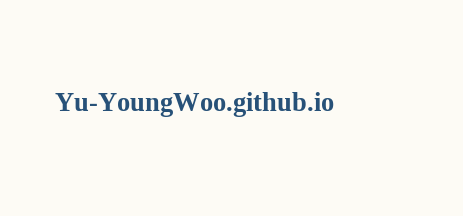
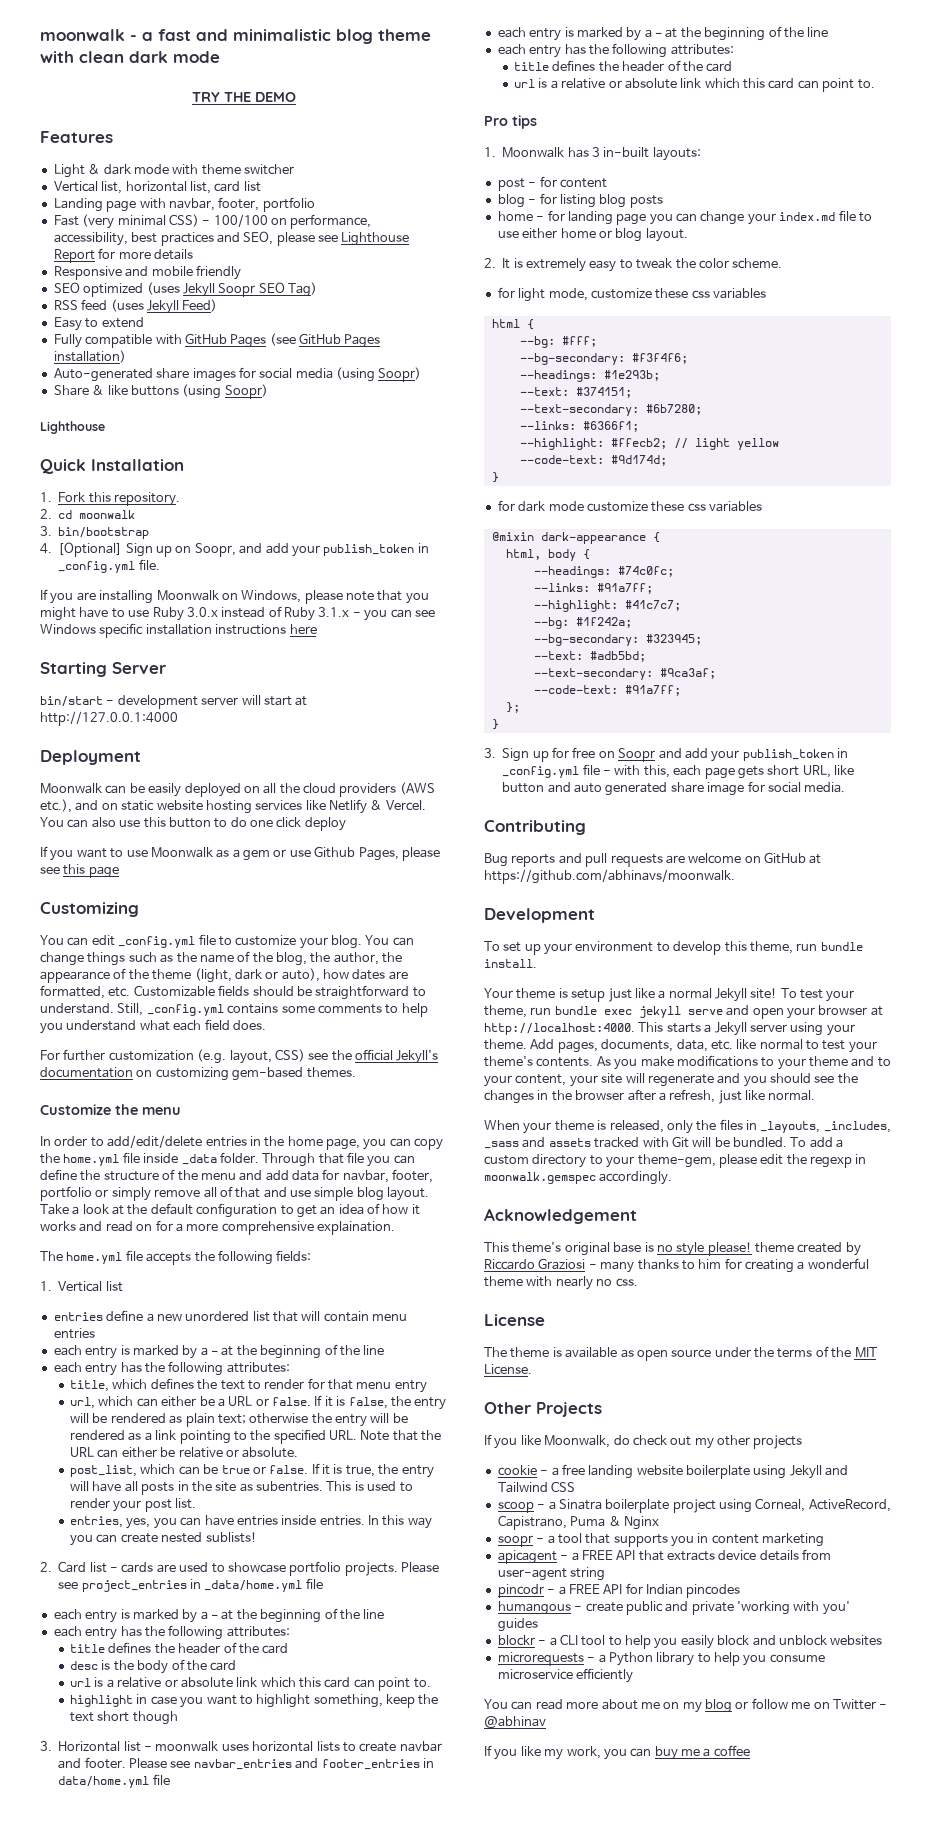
- Yu-YoungWoo.github.io
+ moonwalk - a fast and minimalistic blog theme with clean dark mode
+ TRY THE DEMO
+ Features
+ Light & dark mode with theme switcher
+ Vertical list, horizontal list, card list
+ Landing page with navbar, footer, portfolio
+ Fast (very minimal CSS) - 100/100 on performance, accessibility, best practices and SEO, please see Lighthouse Report for more details
+ Responsive and mobile friendly
+ SEO optimized (uses Jekyll Soopr SEO Tag)
+ RSS feed (uses Jekyll Feed)
+ Easy to extend
+ Fully compatible with GitHub Pages (see GitHub Pages installation)
+ Auto-generated share images for social media (using Soopr)
+ Share & like buttons (using Soopr)
+ Lighthouse
+ Quick Installation
+ 1. Fork this repository.
+ 2. cd moonwalk
+ 3. bin/bootstrap
+ 4. [Optional] Sign up on Soopr, and add your publish_token in _config.yml file.
+ If you are installing Moonwalk on Windows, please note that you might have to use Ruby 3.0.x instead of Ruby 3.1.x - you can see Windows specific installation instructions here
+ Starting Server
+ bin/start - development server will start at http://127.0.0.1:4000
+ Deployment
+ Moonwalk can be easily deployed on all the cloud providers (AWS etc.), and on static website hosting services like Netlify & Vercel. You can also use this button to do one click deploy
+ If you want to use Moonwalk as a gem or use Github Pages, please see this page
+ Customizing
+ You can edit _config.yml file to customize your blog. You can change things such as the name of the blog, the author, the appearance of the theme (light, dark or auto), how dates are formatted, etc. Customizable fields should be straightforward to understand. Still, _config.yml contains some comments to help you understand what each field does.
+ For further customization (e.g. layout, CSS) see the official Jekyll's documentation on customizing gem-based themes.
+ Customize the menu
+ In order to add/edit/delete entries in the home page, you can copy the home.yml file inside _data folder. Through that file you can define the structure of the menu and add data for navbar, footer, portfolio or simply remove all of that and use simple blog layout. Take a look at the default configuration to get an idea of how it works and read on for a more comprehensive explaination.
+ The home.yml file accepts the following fields:
+ 1. Vertical list
+ entries define a new unordered list that will contain menu entries
+ each entry is marked by a - at the beginning of the line
+ each entry has the following attributes:
+ title, which defines the text to render for that menu entry
+ url, which can either be a URL or false. If it is false, the entry will be rendered as plain text; otherwise the entry will be rendered as a link pointing to the specified URL. Note that the URL can either be relative or absolute.
+ post_list, which can be true or false. If it is true, the entry will have all posts in the site as subentries. This is used to render your post list.
+ entries, yes, you can have entries inside entries. In this way you can create nested sublists!
+ 2. Card list - cards are used to showcase portfolio projects. Please see project_entries in _data/home.yml file
+ each entry is marked by a - at the beginning of the line
+ each entry has the following attributes:
+ title defines the header of the card
+ desc is the body of the card
+ url is a relative or absolute link which this card can point to.
+ highlight in case you want to highlight something, keep the text short though
+ 3. Horizontal list - moonwalk uses horizontal lists to create navbar and footer. Please see navbar_entries and footer_entries in data/home.yml file
+ each entry is marked by a - at the beginning of the line
+ each entry has the following attributes:
+ title defines the header of the card
+ url is a relative or absolute link which this card can point to.
+ Pro tips
+ 1. Moonwalk has 3 in-built layouts:
+ post - for content
+ blog - for listing blog posts
+ home - for landing page you can change your index.md file to use either home or blog layout.
+ 2. It is extremely easy to tweak the color scheme.
+ for light mode, customize these css variables
+ html {
+ --bg: #fff;
+ --bg-secondary: #f3f4f6;
+ --headings: #1e293b;
+ --text: #374151;
+ --text-secondary: #6b7280;
+ --links: #6366f1;
+ --highlight: #ffecb2; // light yellow
+ --code-text: #9d174d;
+ }
+ for dark mode customize these css variables
+ @mixin dark-appearance {
+ html, body {
+ --headings: #74c0fc;
+ --links: #91a7ff;
+ --highlight: #41c7c7;
+ --bg: #1f242a;
+ --bg-secondary: #323945;
+ --text: #adb5bd;
+ --text-secondary: #9ca3af;
+ --code-text: #91a7ff;
+ };
+ }
+ 3. Sign up for free on Soopr and add your publish_token in _config.yml file - with this, each page gets short URL, like button and auto generated share image for social media.
+ Contributing
+ Bug reports and pull requests are welcome on GitHub at https://github.com/abhinavs/moonwalk.
+ Development
+ To set up your environment to develop this theme, run bundle install.
+ Your theme is setup just like a normal Jekyll site! To test your theme, run bundle exec jekyll serve and open your browser at http://localhost:4000. This starts a Jekyll server using your theme. Add pages, documents, data, etc. like normal to test your theme's contents. As you make modifications to your theme and to your content, your site will regenerate and you should see the changes in the browser after a refresh, just like normal.
+ When your theme is released, only the files in _layouts, _includes, _sass and assets tracked with Git will be bundled. To add a custom directory to your theme-gem, please edit the regexp in moonwalk.gemspec accordingly.
+ Acknowledgement
+ This theme's original base is no style please! theme created by Riccardo Graziosi - many thanks to him for creating a wonderful theme with nearly no css.
+ License
+ The theme is available as open source under the terms of the MIT License.
+ Other Projects
+ If you like Moonwalk, do check out my other projects
+ cookie - a free landing website boilerplate using Jekyll and Tailwind CSS
+ scoop - a Sinatra boilerplate project using Corneal, ActiveRecord, Capistrano, Puma & Nginx
+ soopr - a tool that supports you in content marketing
+ apicagent - a FREE API that extracts device details from user-agent string
+ pincodr - a FREE API for Indian pincodes
+ humangous - create public and private 'working with you' guides
+ blockr - a CLI tool to help you easily block and unblock websites
+ microrequests - a Python library to help you consume microservice efficiently
+ You can read more about me on my blog or follow me on Twitter - @abhinav
+ If you like my work, you can buy me a coffee

